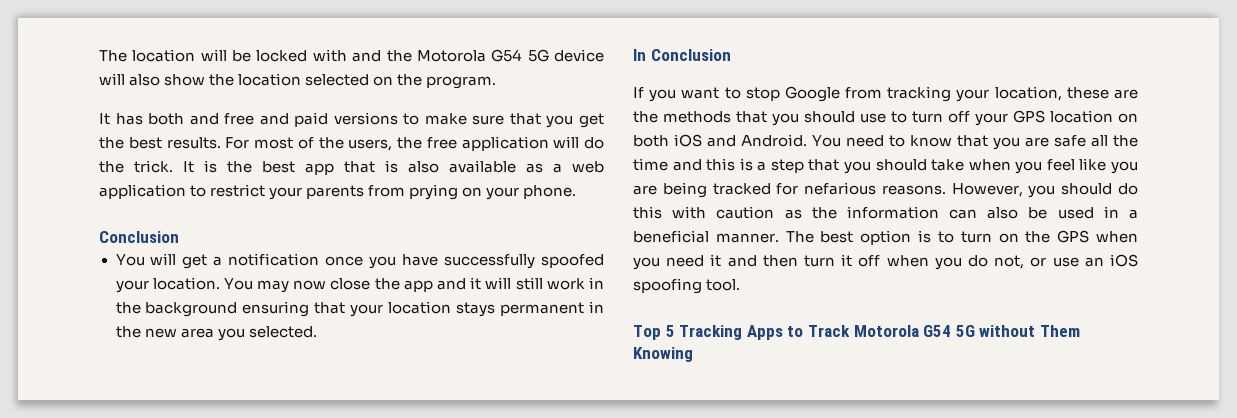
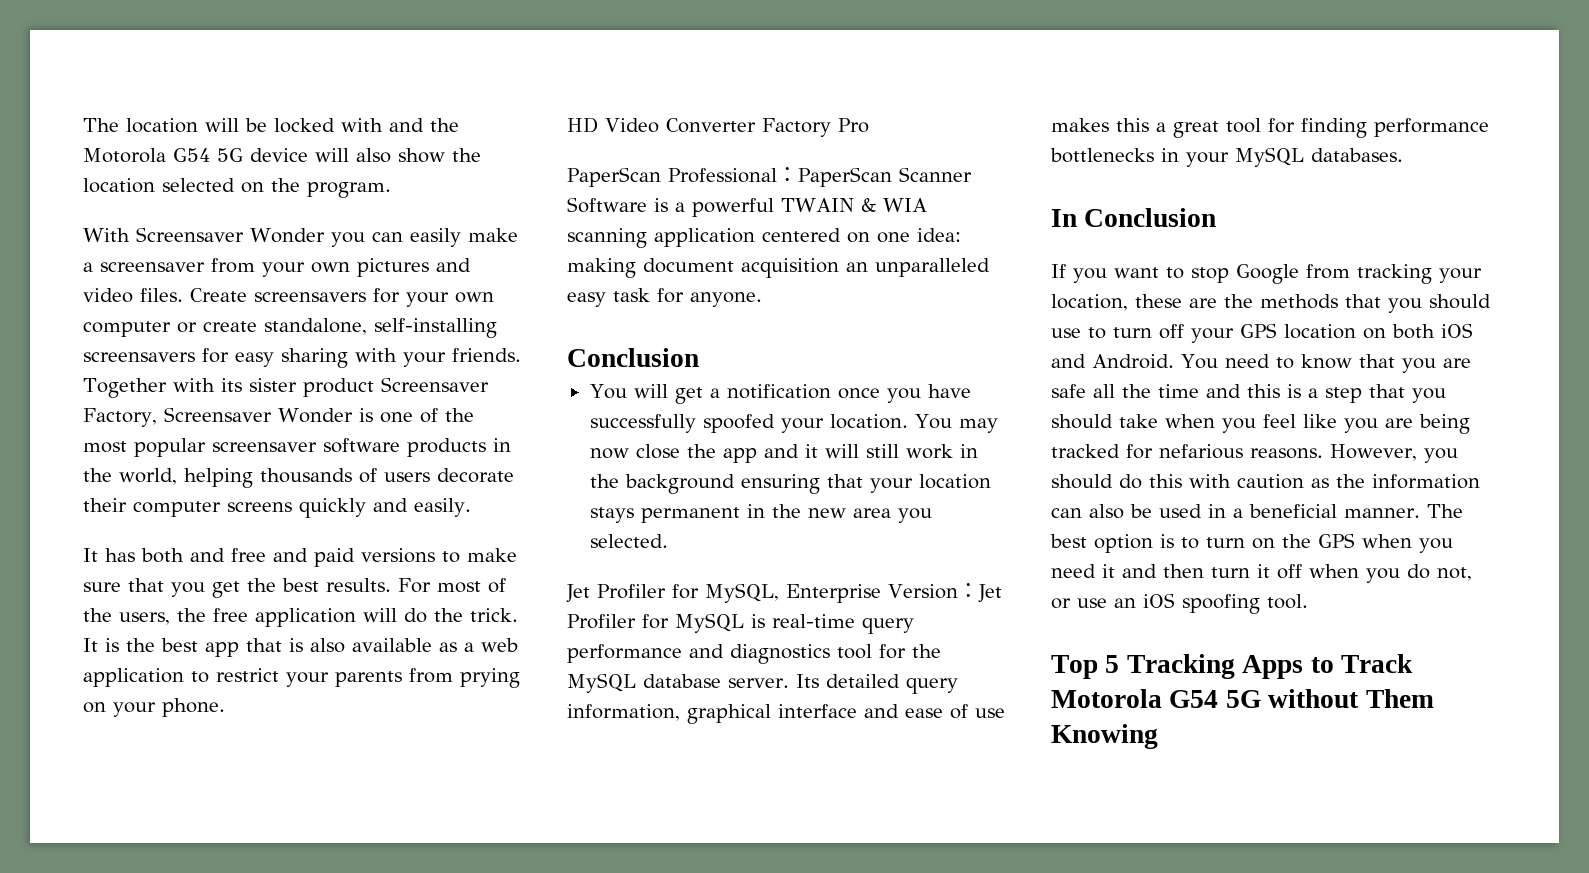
+ With Screensaver Wonder you can easily make a screensaver from your own pictures and video files. Create screensavers for your own computer or create standalone, self-installing screensavers for easy sharing with your friends. Together with its sister product Screensaver Factory, Screensaver Wonder is one of the most popular screensaver software products in the world, helping thousands of users decorate their computer screens quickly and easily.
+ HD Video Converter Factory Pro
+ PaperScan Professional：PaperScan Scanner Software is a powerful TWAIN & WIA scanning application centered on one idea: making document acquisition an unparalleled easy task for anyone.
+ Jet Profiler for MySQL, Enterprise Version：Jet Profiler for MySQL is real-time query performance and diagnostics tool for the MySQL database server. Its detailed query information, graphical interface and ease of use makes this a great tool for finding performance bottlenecks in your MySQL databases.

